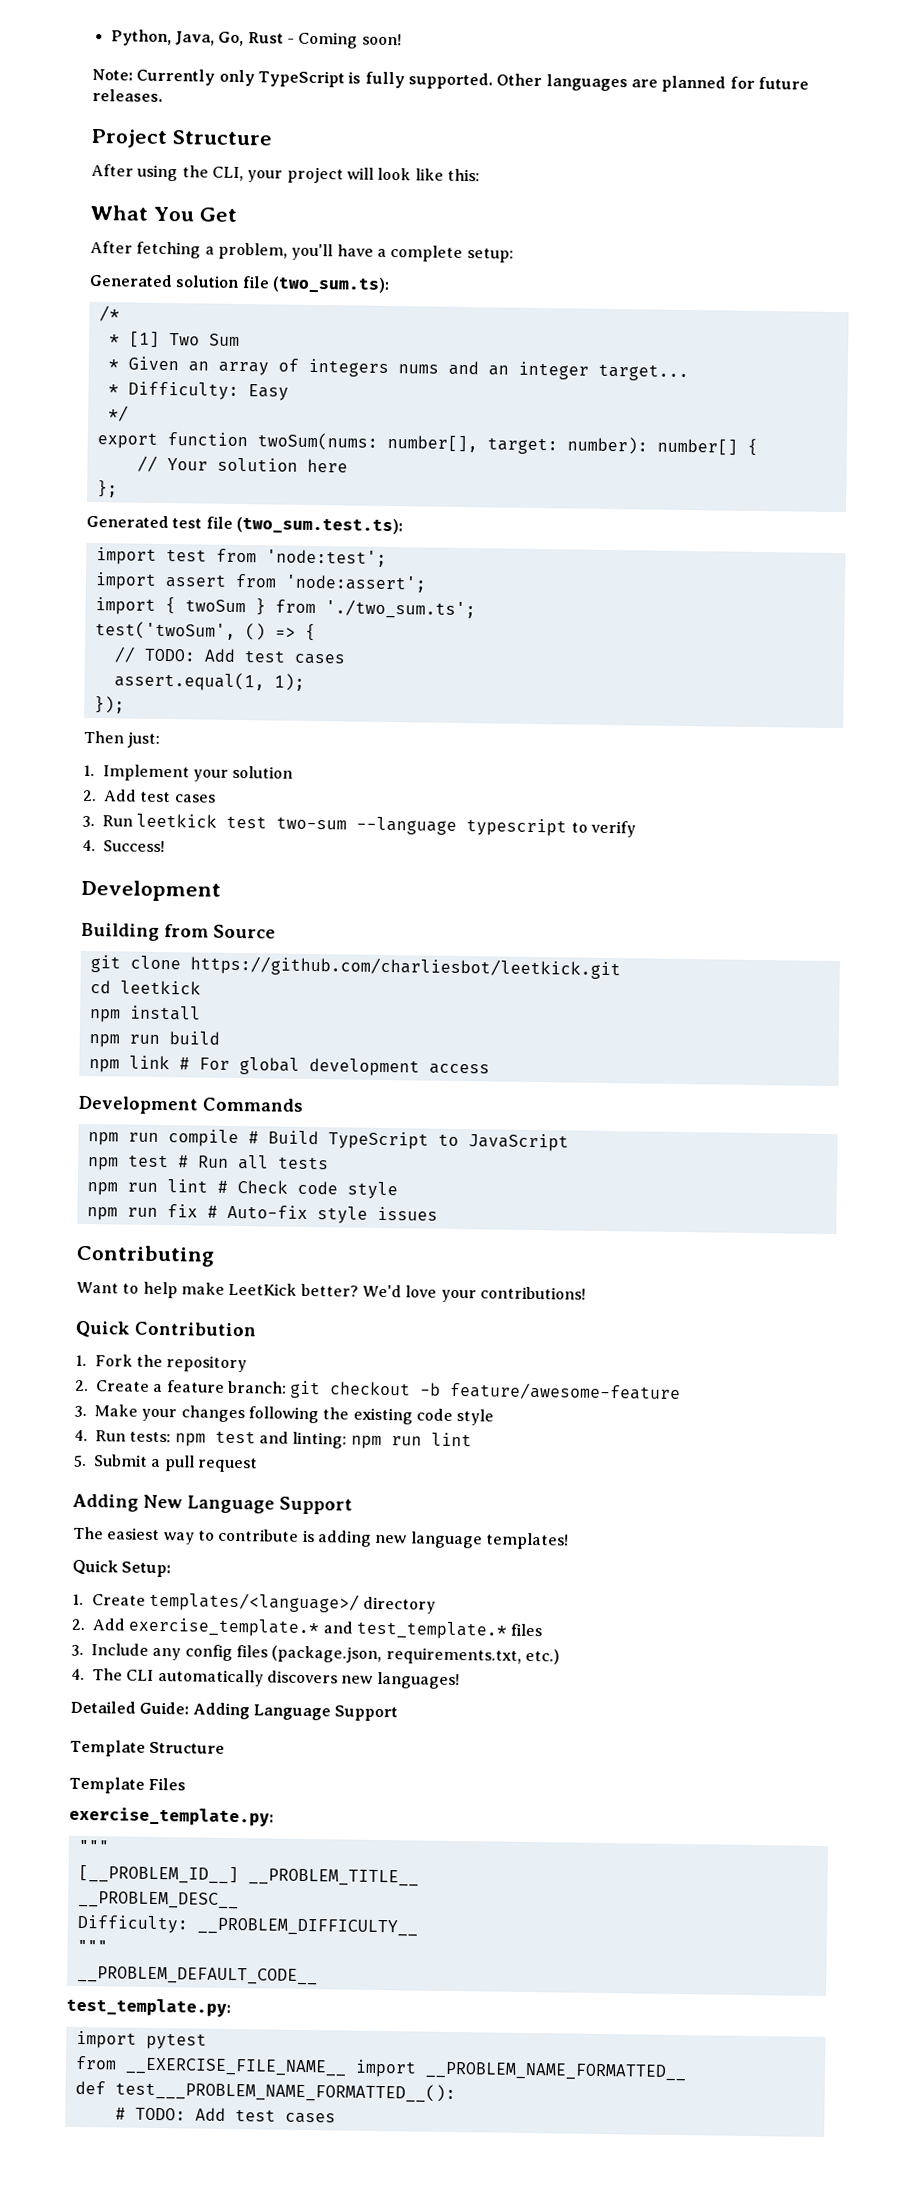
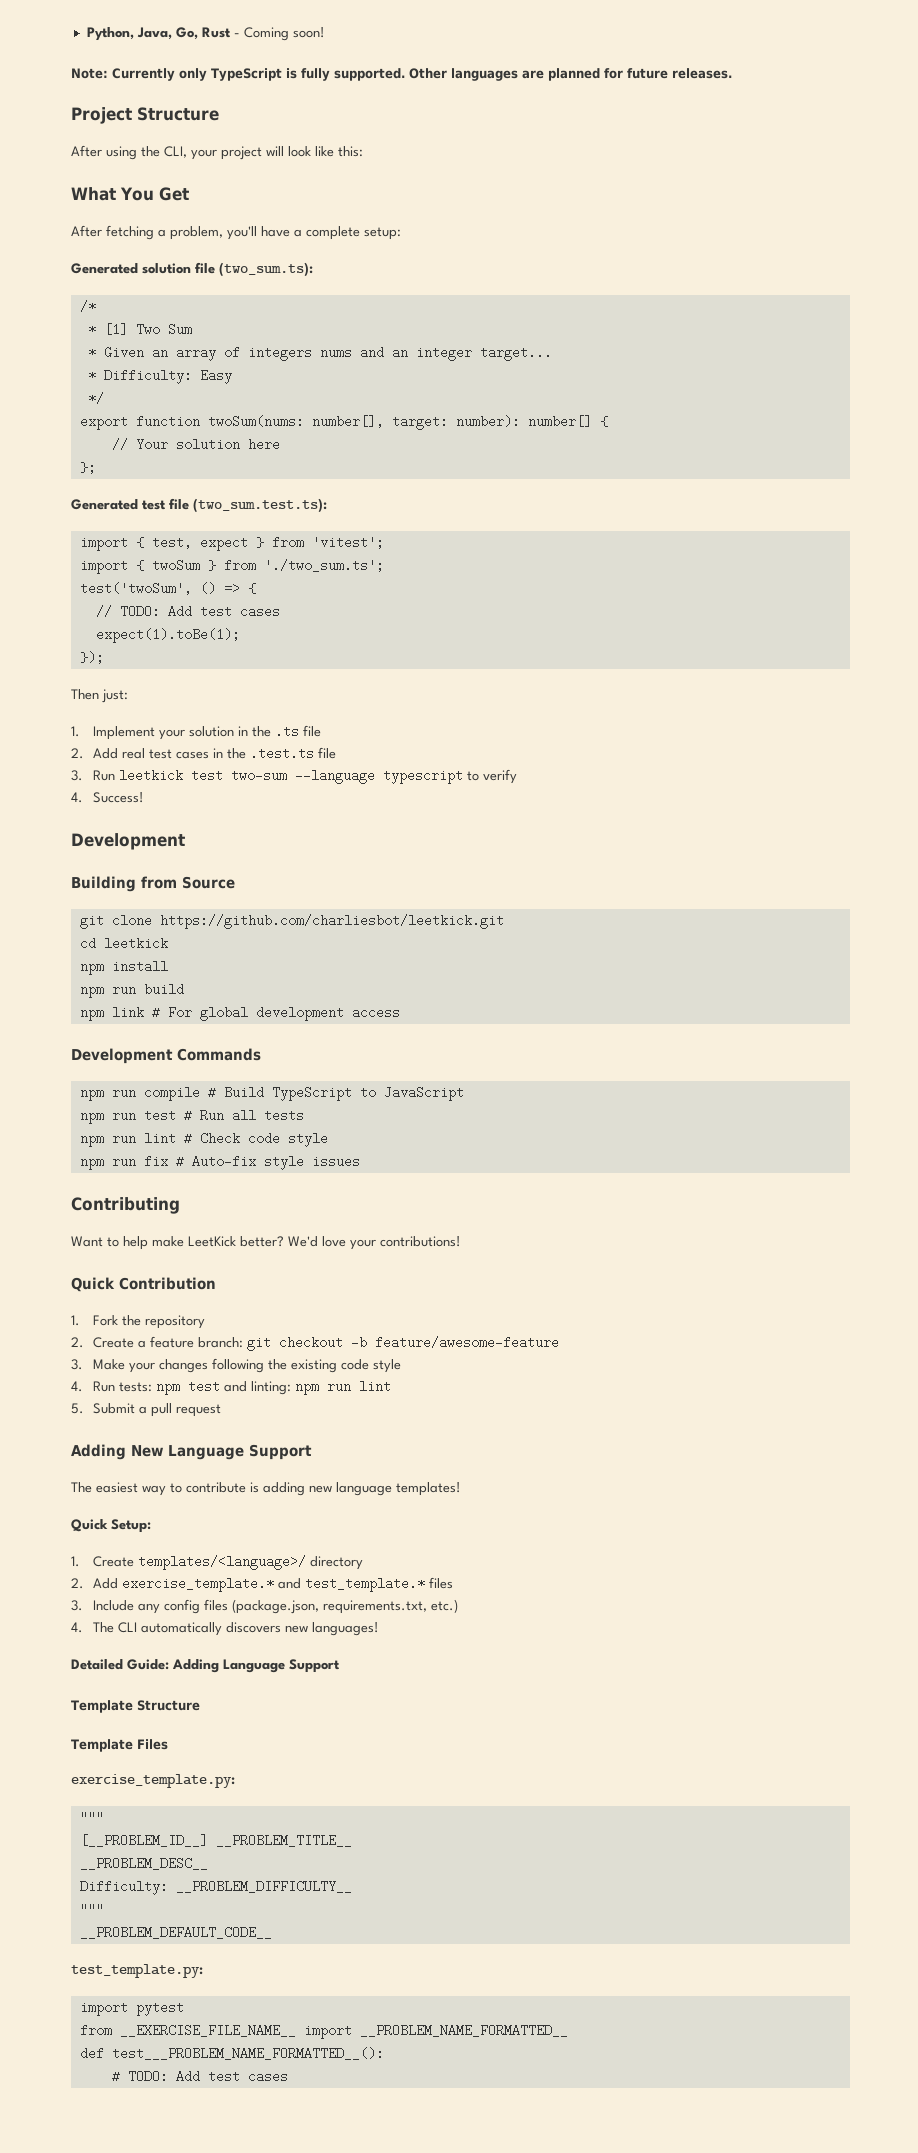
- import test from 'node:test';
- import assert from 'node:assert';
+ import { test, expect } from 'vitest';
- assert.equal(1, 1);
+ expect(1).toBe(1);
- 1. Implement your solution
- 2. Add test cases
+ 1. Implement your solution in the .ts file
+ 2. Add real test cases in the .test.ts file
- npm test # Run all tests
+ npm run test # Run all tests

